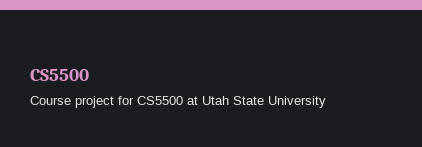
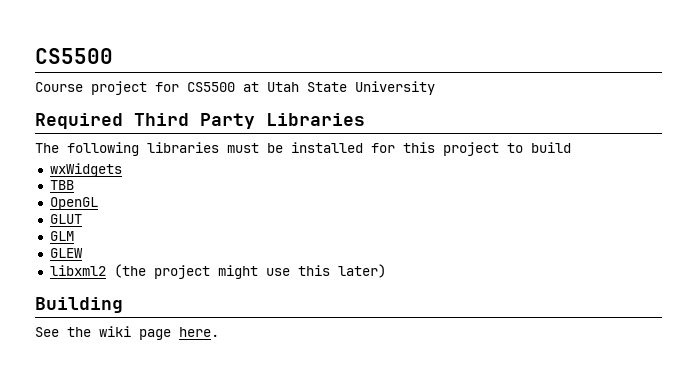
+ Required Third Party Libraries
+ The following libraries must be installed for this project to build
+ wxWidgets
+ TBB
+ OpenGL
+ GLUT
+ GLM
+ GLEW
+ libxml2 (the project might use this later)
+ Building
+ See the wiki page here.

